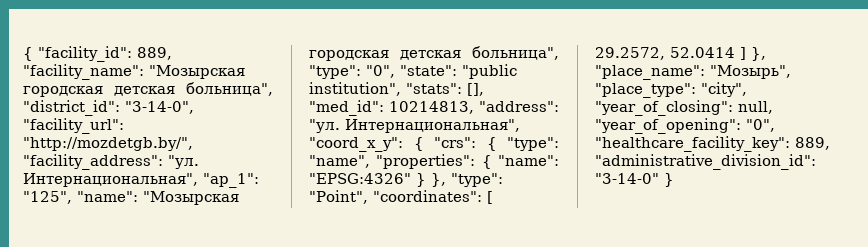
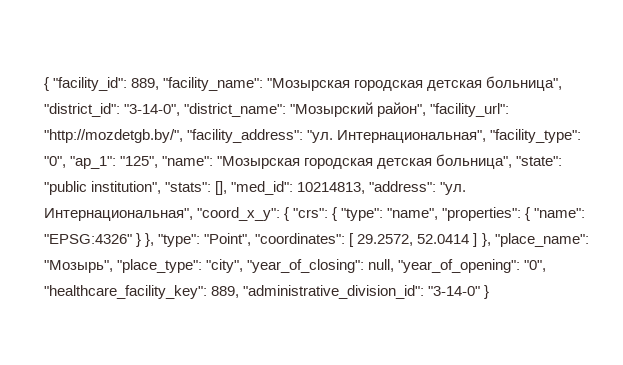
- "3-14-0", "facility_url":
+ "3-14-0", "district_name": "Мозырский район", "facility_url":
- "ул. Интернациональная", "ap_1":
+ "ул. Интернациональная", "facility_type": "0", "ap_1":
- "Мозырская городская детская больница", "type": "0", "state":
+ "Мозырская городская детская больница", "state":

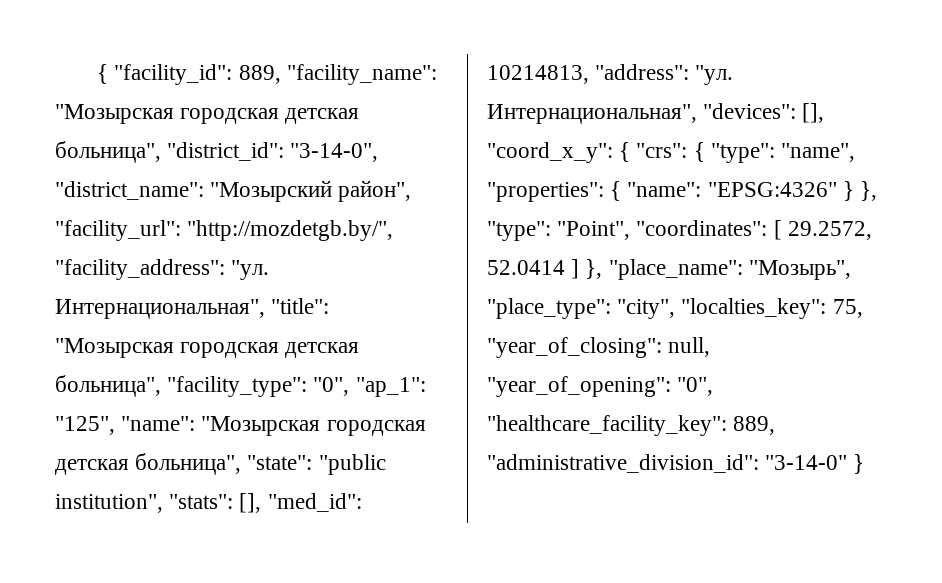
- "ул. Интернациональная", "facility_type":
+ "ул. Интернациональная", "title": "Мозырская городская детская больница", "facility_type":
- "ул. Интернациональная", "coord_x_y":
+ "ул. Интернациональная", "devices": [], "coord_x_y":
- "city", "year_of_closing":
+ "city", "localties_key": 75, "year_of_closing":

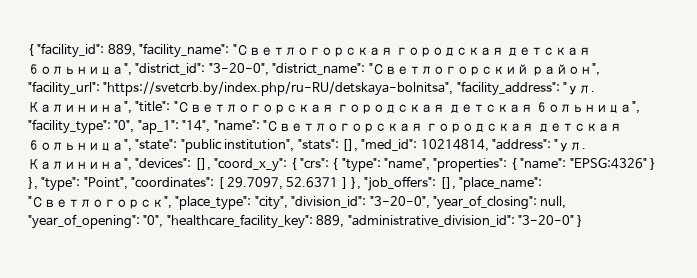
- { "facility_id": 889, "facility_name": "Мозырская городская детская больница", "district_id": "3-14-0", "district_name": "Мозырский район", "facility_url": "http://mozdetgb.by/", "facility_address": "ул. Интернациональная", "title": "Мозырская городская детская больница", "facility_type": "0", "ap_1": "125", "name": "Мозырская городская детская больница", "state": "public institution", "stats": [], "med_id": 10214813, "address": "ул. Интернациональная", "devices": [], "coord_x_y": { "crs": { "type": "name", "properties": { "name": "EPSG:4326" } }, "type": "Point", "coordinates": [ 29.2572, 52.0414 ] }, "place_name": "Мозырь", "place_type": "city", "localties_key": 75, "year_of_closing": null, "year_of_opening": "0", "healthcare_facility_key": 889, "administrative_division_id": "3-14-0" }
+ { "facility_id": 889, "facility_name": "Светлогорская городская детская больница", "district_id": "3-20-0", "district_name": "Светлогорский район", "facility_url": "https://svetcrb.by/index.php/ru-RU/detskaya-bolnitsa", "facility_address": "ул. Калинина", "title": "Светлогорская городская детская больница", "facility_type": "0", "ap_1": "14", "name": "Светлогорская городская детская больница", "state": "public institution", "stats": [], "med_id": 10214814, "address": "ул. Калинина", "devices": [], "coord_x_y": { "crs": { "type": "name", "properties": { "name": "EPSG:4326" } }, "type": "Point", "coordinates": [ 29.7097, 52.6371 ] }, "job_offers": [], "place_name": "Светлогорск", "place_type": "city", "division_id": "3-20-0", "year_of_closing": null, "year_of_opening": "0", "healthcare_facility_key": 889, "administrative_division_id": "3-20-0" }

